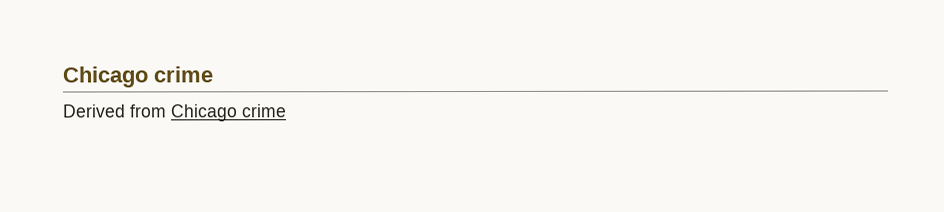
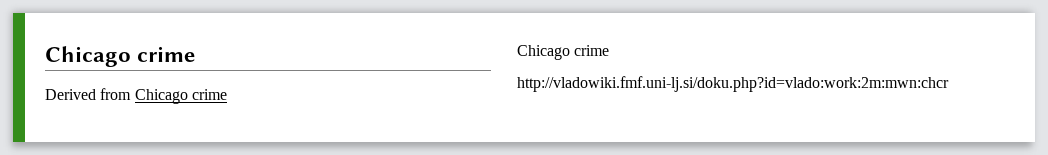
  Derived from Chicago crime
+ Chicago crime
+ http://vladowiki.fmf.uni-lj.si/doku.php?id=vlado:work:2m:mwn:chcr

